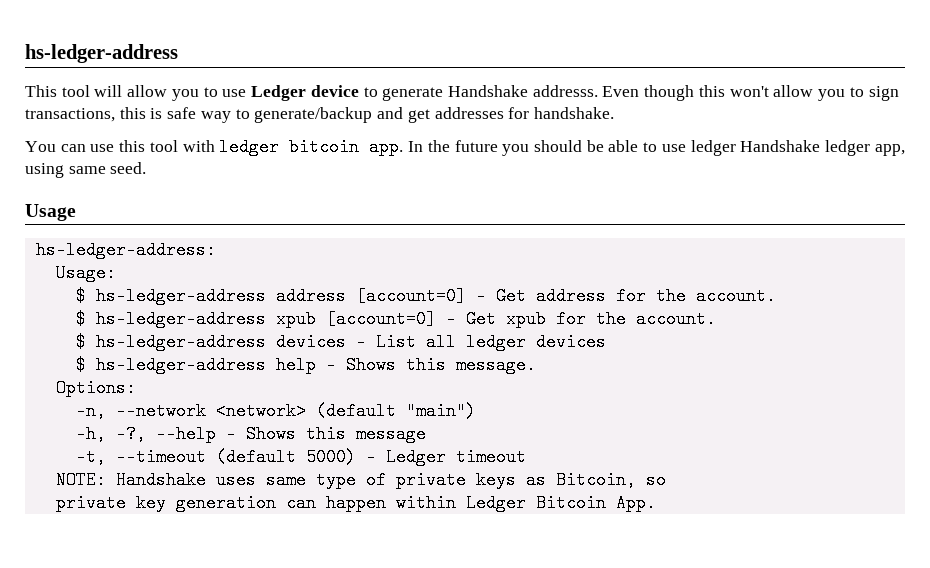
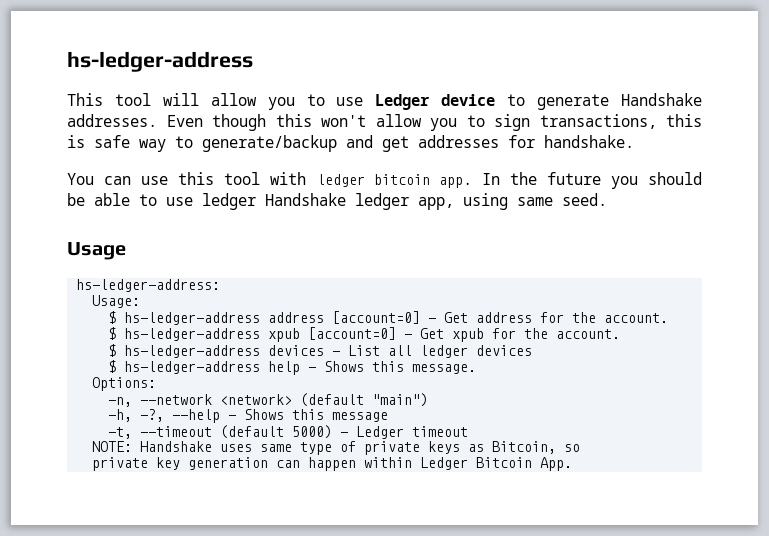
- This tool will allow you to use Ledger device to generate Handshake addresss.
+ This tool will allow you to use Ledger device to generate Handshake addresses.

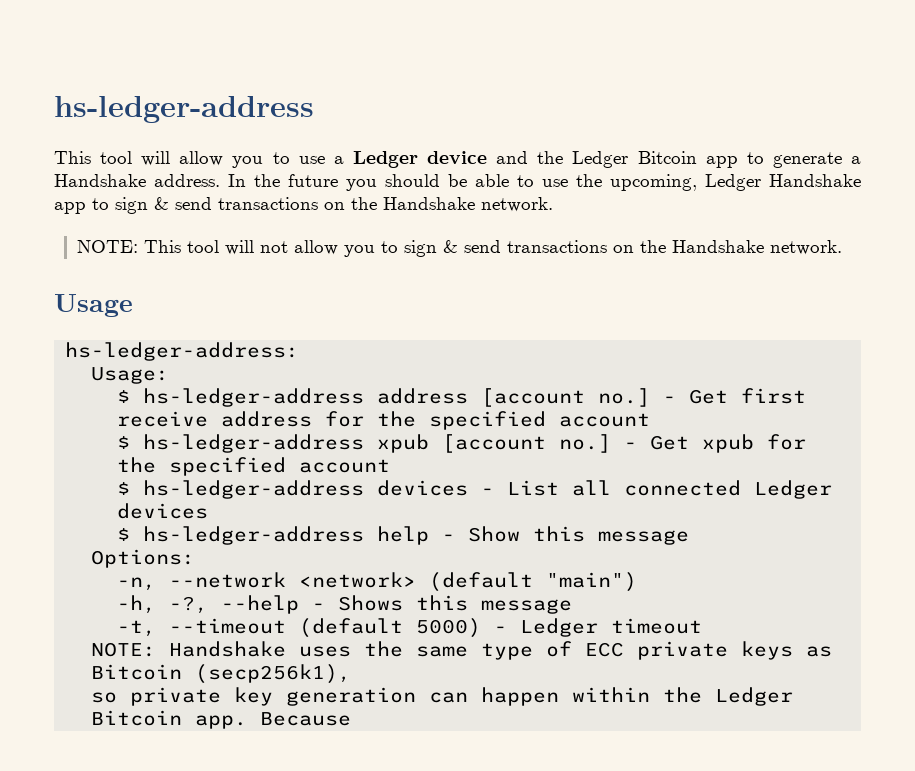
- This tool will allow you to use Ledger device to generate Handshake addresses. Even though this won't allow you to sign transactions, this is safe way to generate/backup and get addresses for handshake.
- You can use this tool with ledger bitcoin app.
+ This tool will allow you to use a Ledger device and the Ledger Bitcoin app to generate a Handshake address.
- In the future you should be able to use ledger Handshake ledger app, using same seed.
+ In the future you should be able to use the upcoming, Ledger Handshake app to sign & send transactions on the Handshake network.
+ NOTE: This tool will not allow you to sign & send transactions on the Handshake network.
- $ hs-ledger-address address [account=0] - Get address for the account.
+ $ hs-ledger-address address [account no.] - Get first receive address for the specified account
- $ hs-ledger-address xpub [account=0] - Get xpub for the account.
+ $ hs-ledger-address xpub [account no.] - Get xpub for the specified account
- $ hs-ledger-address devices - List all ledger devices
+ $ hs-ledger-address devices - List all connected Ledger devices
- $ hs-ledger-address help - Shows this message.
+ $ hs-ledger-address help - Show this message
- NOTE: Handshake uses same type of private keys as Bitcoin, so
- private key generation can happen within Ledger Bitcoin App.
+ NOTE: Handshake uses the same type of ECC private keys as Bitcoin (secp256k1),
+ so private key generation can happen within the Ledger Bitcoin app. Because

